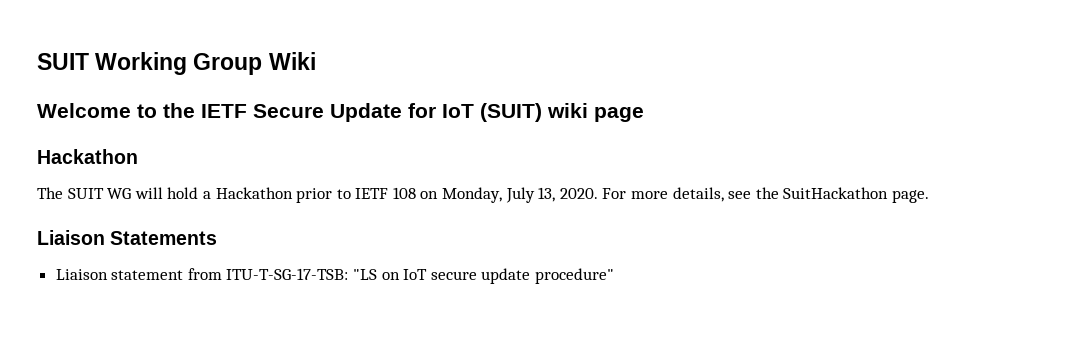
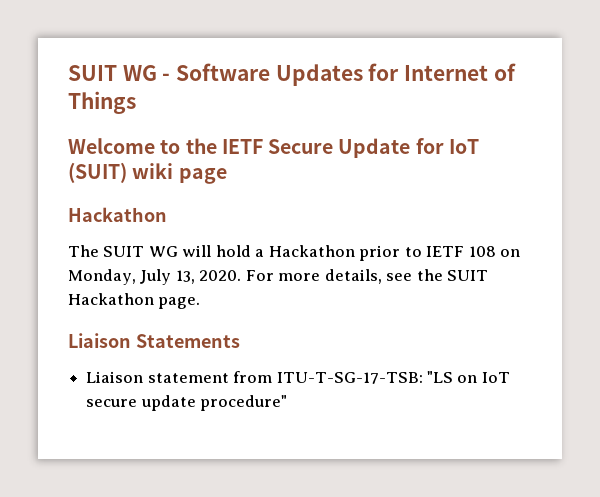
- SUIT Working Group Wiki
+ SUIT WG - Software Updates for Internet of Things
- For more details, see the SuitHackathon page.
+ For more details, see the SUIT Hackathon page.

